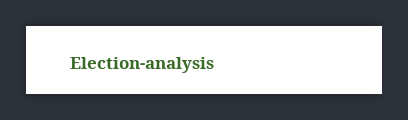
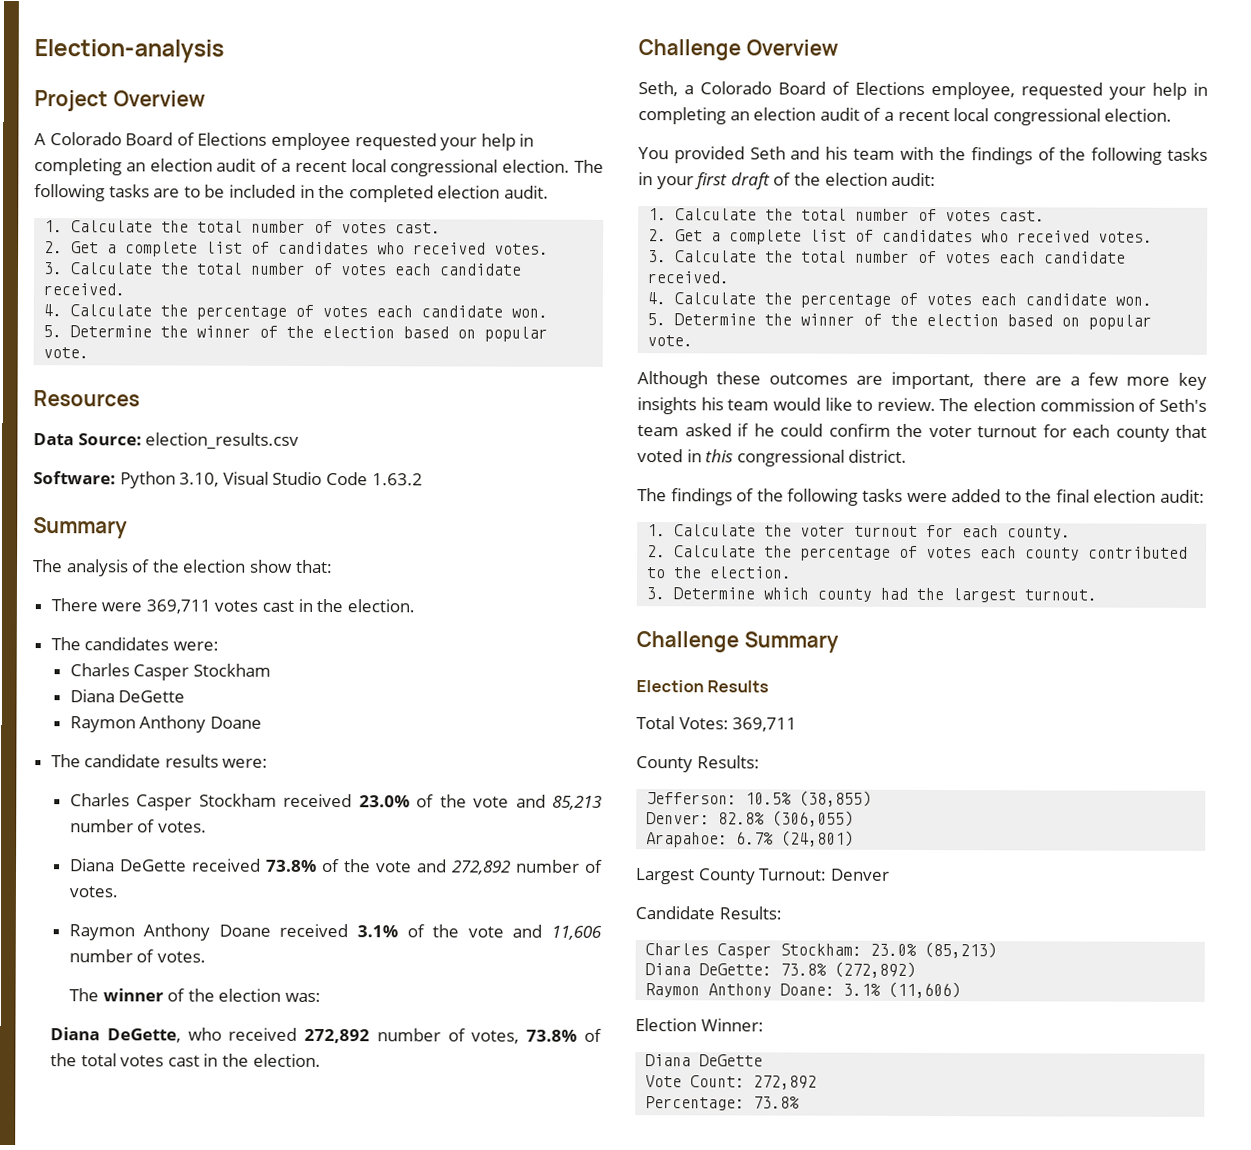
+ Project Overview
+ A Colorado Board of Elections employee requested your help in completing an election audit of a recent local congressional election. The following tasks are to be included in the completed election audit.
+ 1. Calculate the total number of votes cast.
+ 2. Get a complete list of candidates who received votes.
+ 3. Calculate the total number of votes each candidate received.
+ 4. Calculate the percentage of votes each candidate won.
+ 5. Determine the winner of the election based on popular vote.
+ Resources
+ Data Source: election_results.csv
+ Software: Python 3.10, Visual Studio Code 1.63.2
+ Summary
+ The analysis of the election show that:
+ There were 369,711 votes cast in the election.
+ The candidates were:
+ Charles Casper Stockham
+ Diana DeGette
+ Raymon Anthony Doane
+ The candidate results were:
+ Charles Casper Stockham received 23.0% of the vote and 85,213 number of votes.
+ Diana DeGette received 73.8% of the vote and 272,892 number of votes.
+ Raymon Anthony Doane received 3.1% of the vote and 11,606 number of votes.
+ The winner of the election was:
+ Diana DeGette, who received 272,892 number of votes, 73.8% of the total votes cast in the election.
+ Challenge Overview
+ Seth, a Colorado Board of Elections employee, requested your help in completing an election audit of a recent local congressional election.
+ You provided Seth and his team with the findings of the following tasks in your first draft of the election audit:
+ 1. Calculate the total number of votes cast.
+ 2. Get a complete list of candidates who received votes.
+ 3. Calculate the total number of votes each candidate received.
+ 4. Calculate the percentage of votes each candidate won.
+ 5. Determine the winner of the election based on popular vote.
+ Although these outcomes are important, there are a few more key insights his team would like to review. The election commission of Seth's team asked if he could confirm the voter turnout for each county that voted in this congressional district.
+ The findings of the following tasks were added to the final election audit:
+ 1. Calculate the voter turnout for each county.
+ 2. Calculate the percentage of votes each county contributed to the election.
+ 3. Determine which county had the largest turnout.
+ Challenge Summary
+ Election Results
+ Total Votes: 369,711
+ County Results:
+ Jefferson: 10.5% (38,855)
+ Denver: 82.8% (306,055)
+ Arapahoe: 6.7% (24,801)
+ Largest County Turnout: Denver
+ Candidate Results:
+ Charles Casper Stockham: 23.0% (85,213)
+ Diana DeGette: 73.8% (272,892)
+ Raymon Anthony Doane: 3.1% (11,606)
+ Election Winner:
+ Diana DeGette
+ Vote Count: 272,892
+ Percentage: 73.8%

